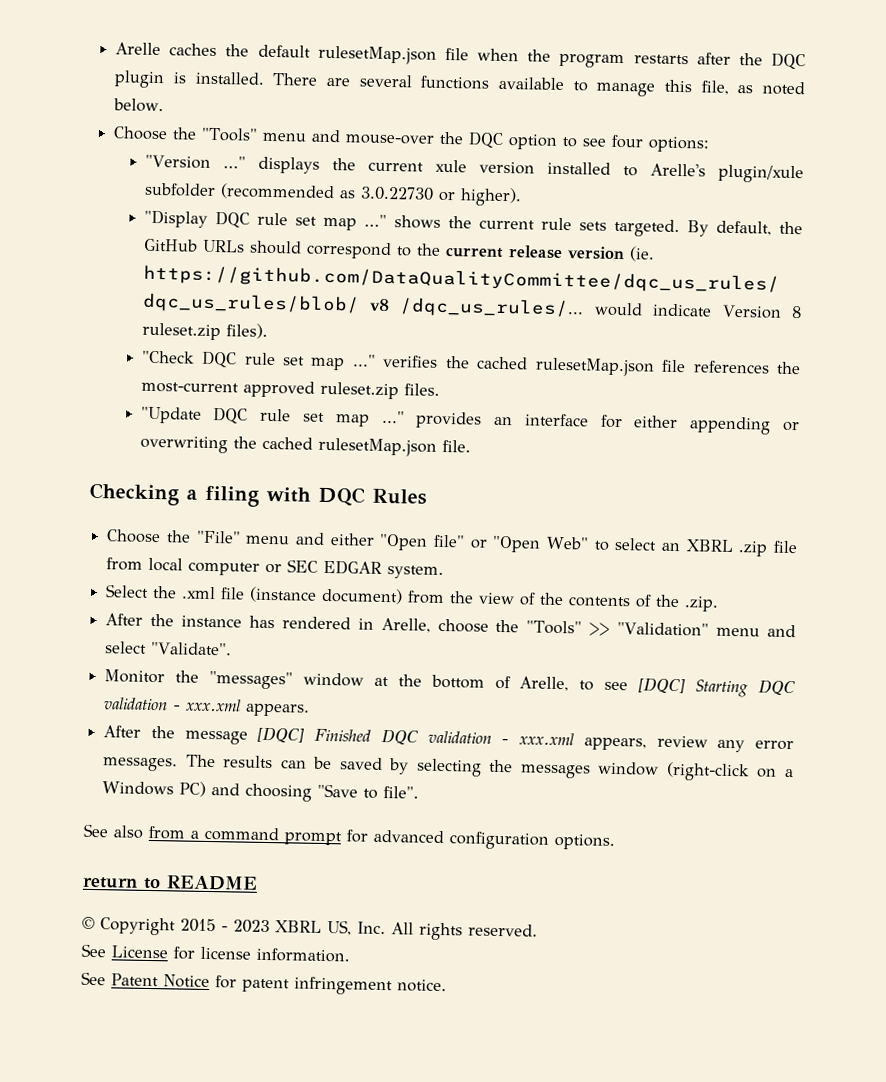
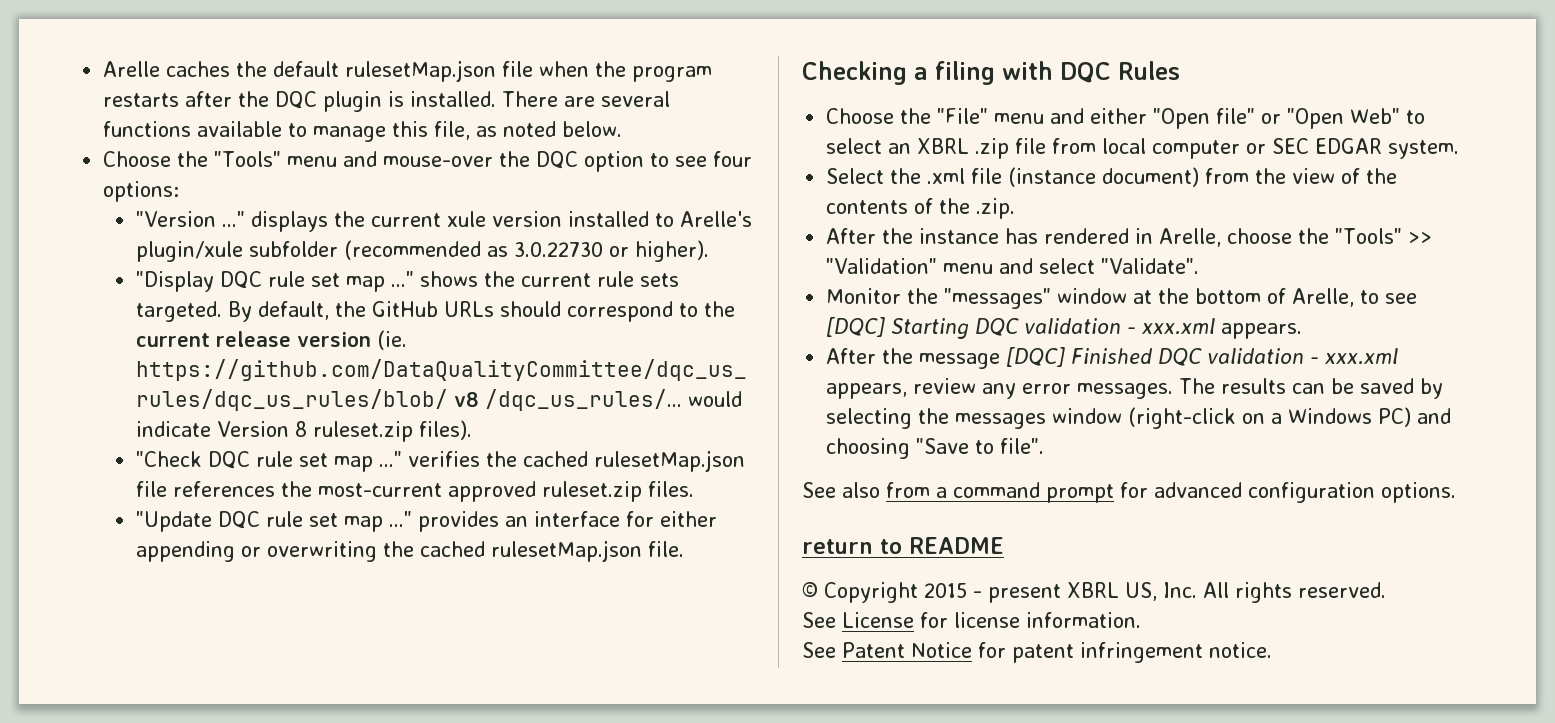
- © Copyright 2015 - 2023 XBRL US, Inc. All rights reserved.
+ © Copyright 2015 - present XBRL US, Inc. All rights reserved.

